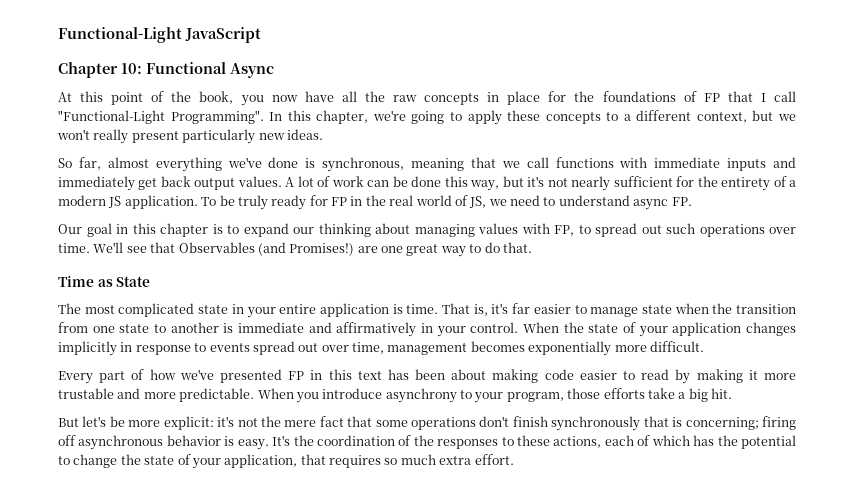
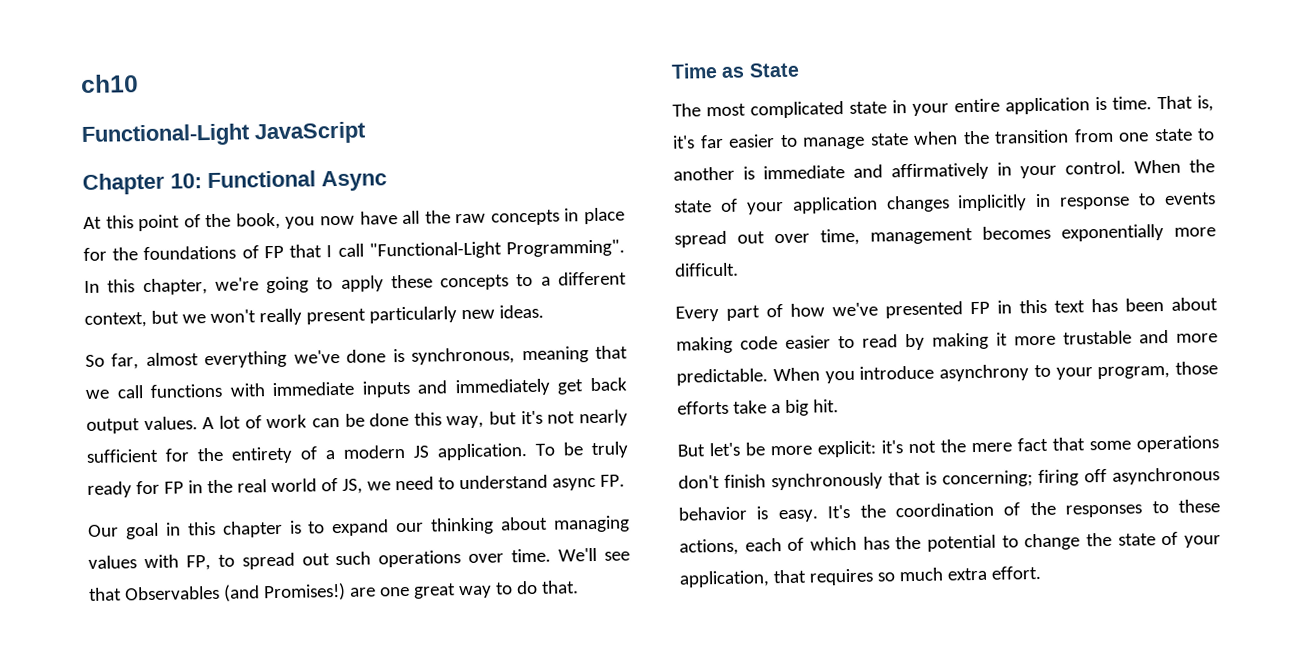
+ ch10

